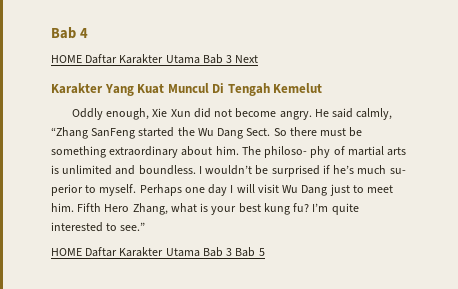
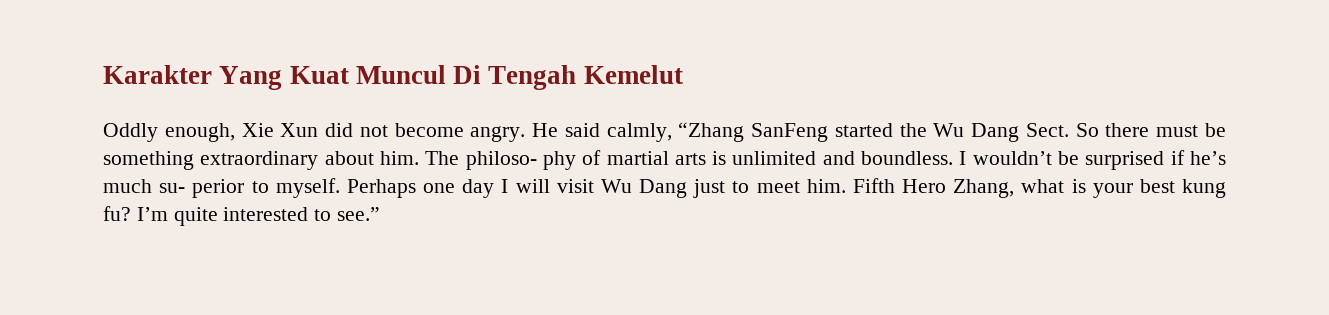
- Bab 4
- HOME Daftar Karakter Utama Bab 3 Next
- HOME Daftar Karakter Utama Bab 3 Bab 5

